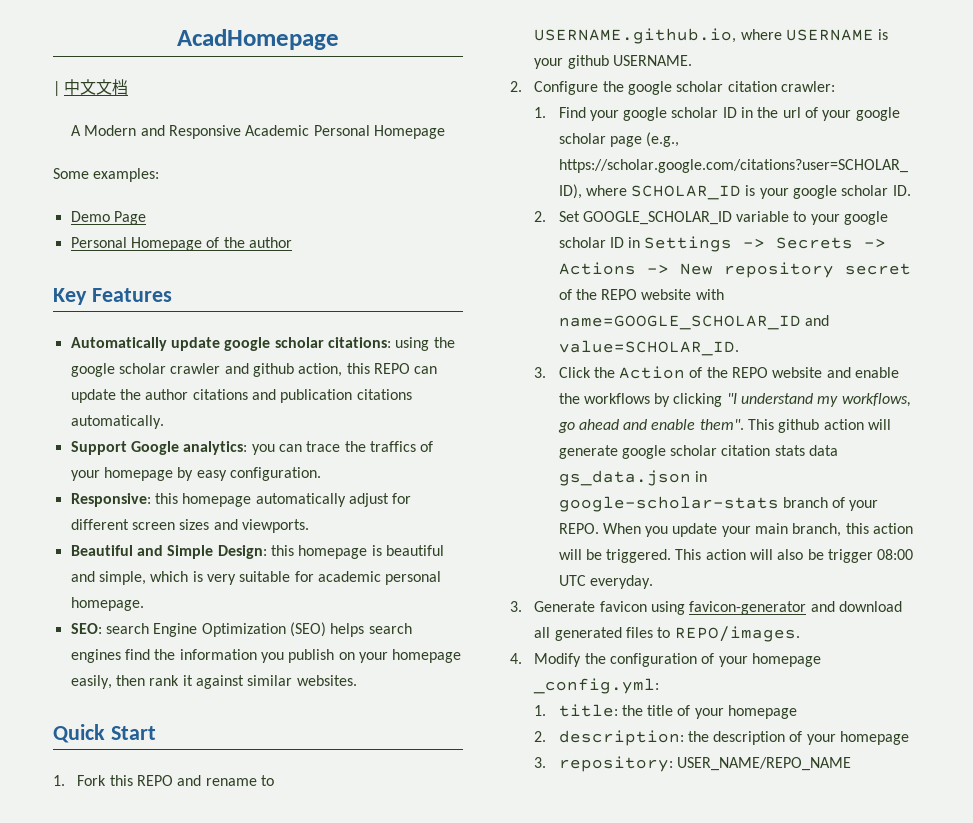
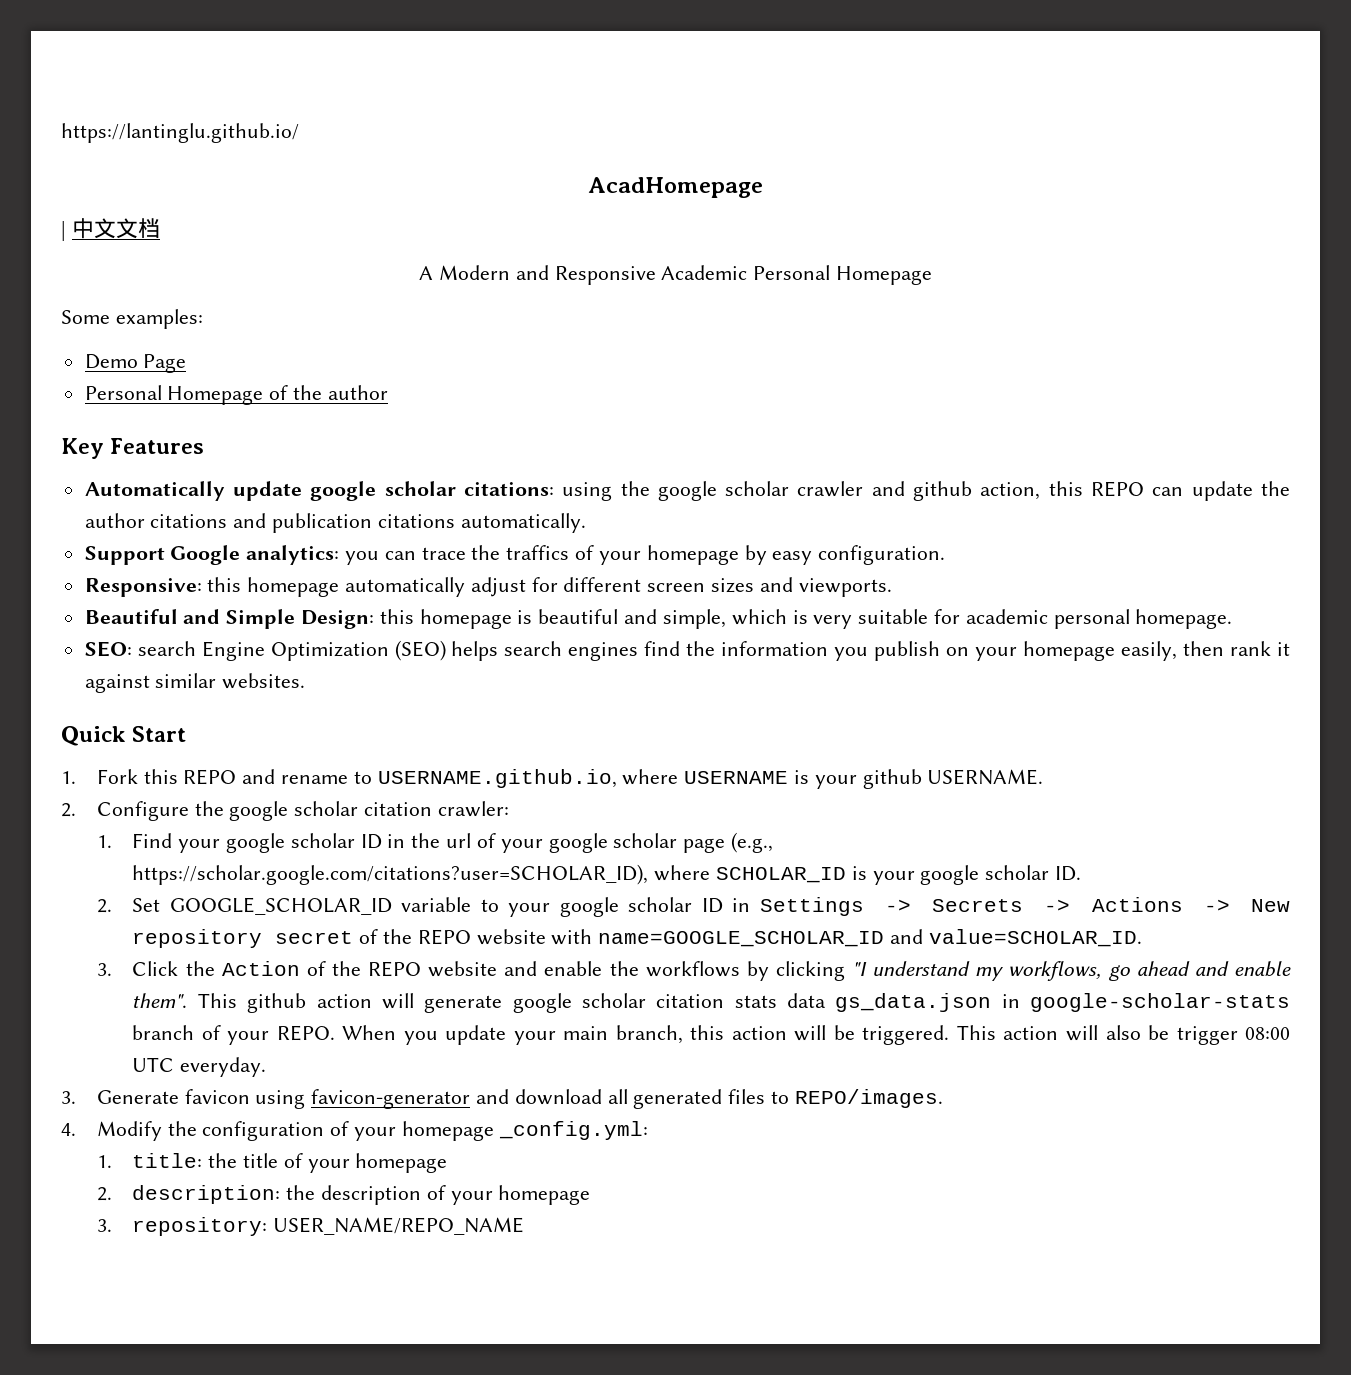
+ https://lantinglu.github.io/

